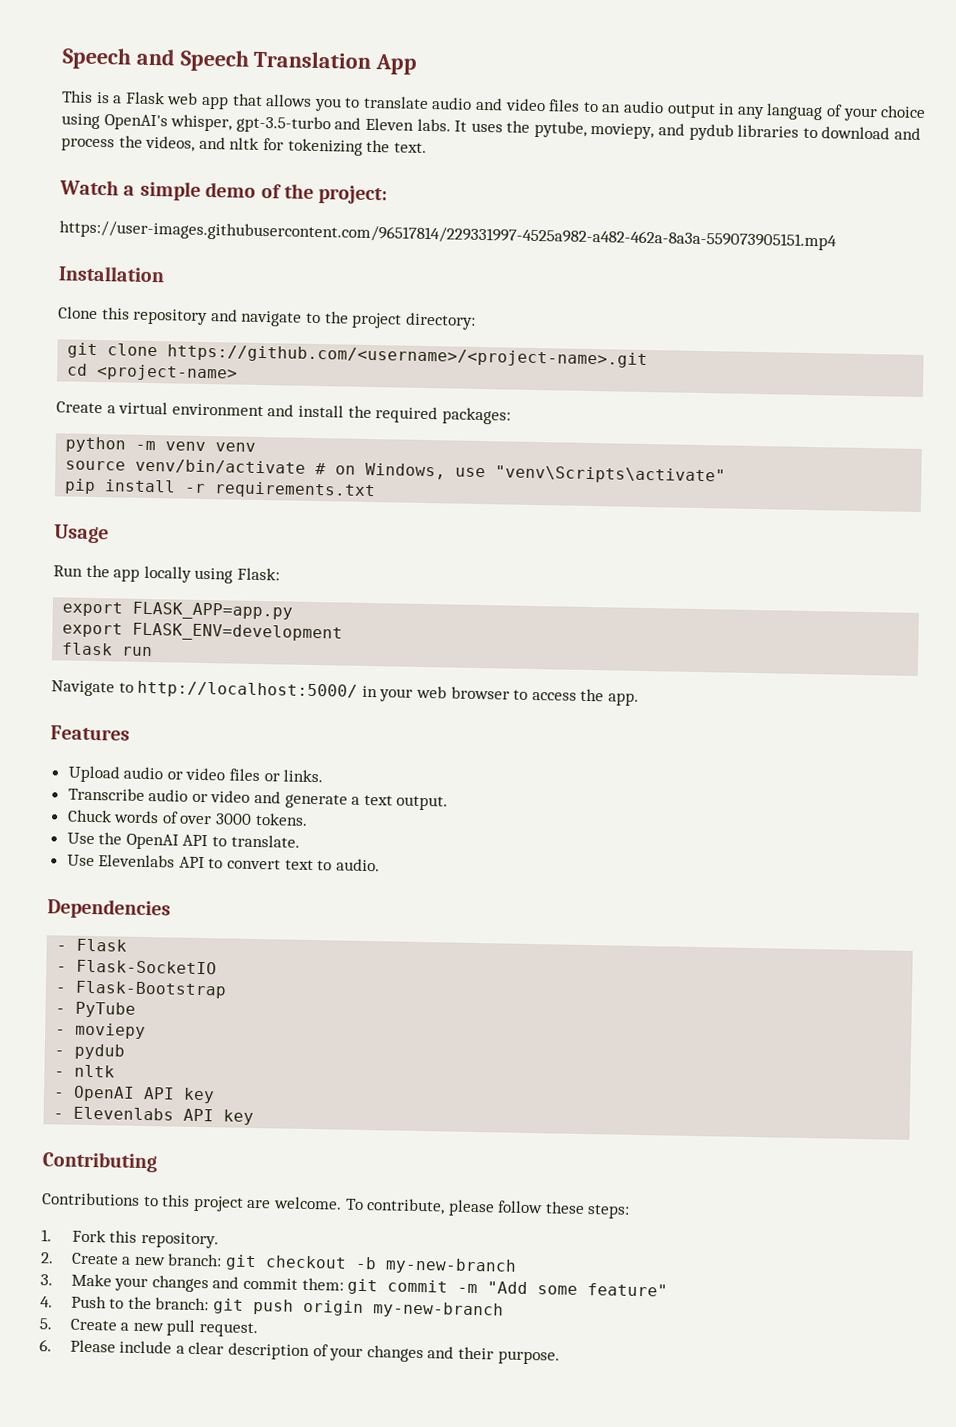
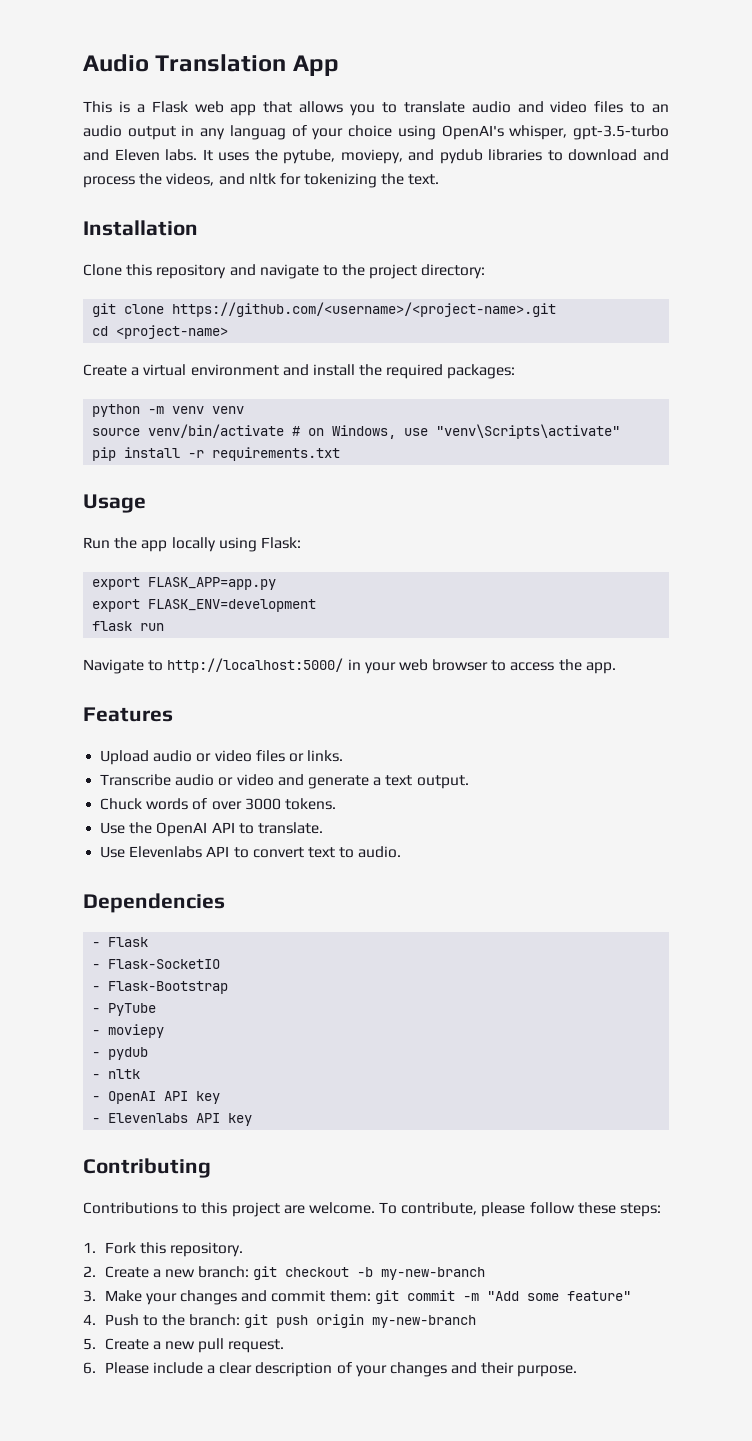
- Speech and Speech Translation App
+ Audio Translation App
- Watch a simple demo of the project:
- https://user-images.githubusercontent.com/96517814/229331997-4525a982-a482-462a-8a3a-559073905151.mp4

